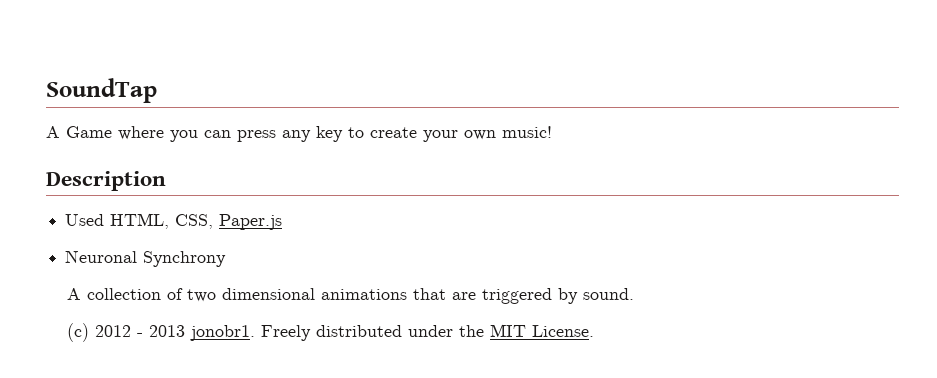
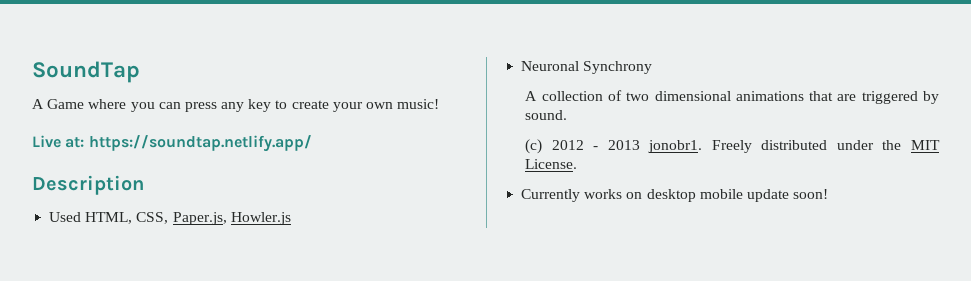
+ Live at: https://soundtap.netlify.app/
- Used HTML, CSS, Paper.js
+ Used HTML, CSS, Paper.js, Howler.js
+ Currently works on desktop mobile update soon!

